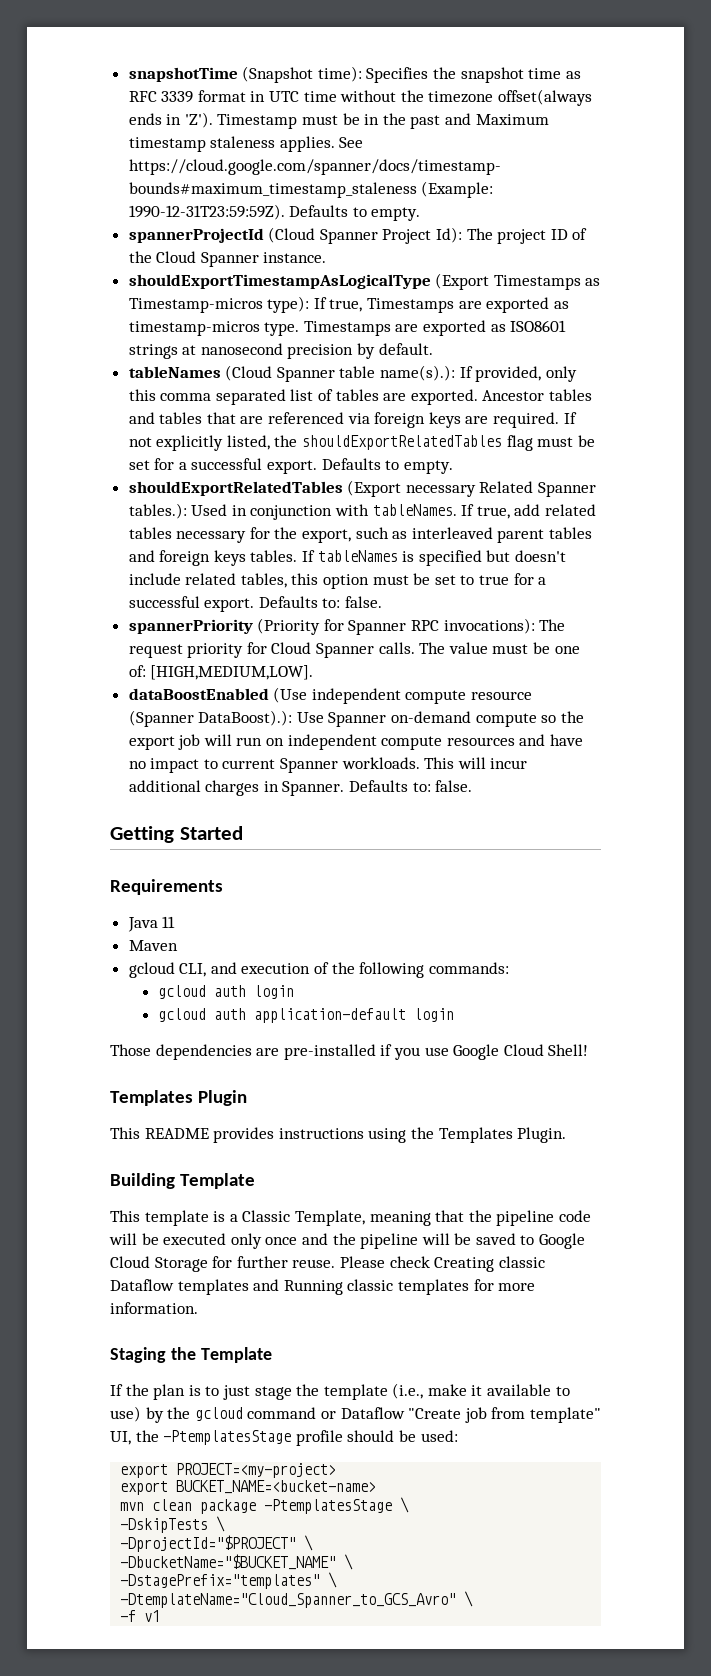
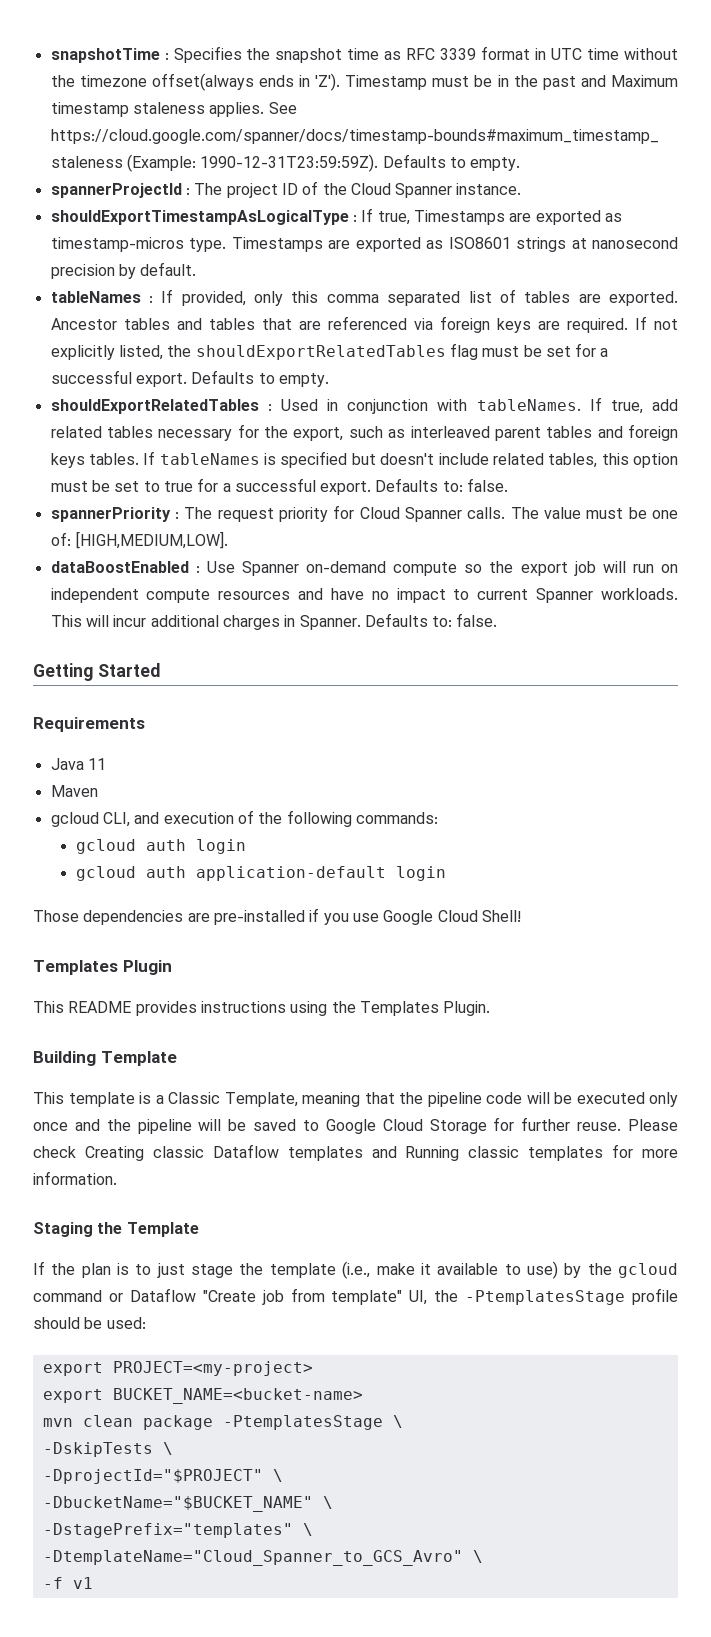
- snapshotTime (Snapshot time): Specifies the snapshot time as RFC 3339 format in UTC time without the timezone offset(always ends in 'Z'). Timestamp must be in the past and Maximum timestamp staleness applies.
+ snapshotTime : Specifies the snapshot time as RFC 3339 format in UTC time without the timezone offset(always ends in 'Z'). Timestamp must be in the past and Maximum timestamp staleness applies.
- spannerProjectId (Cloud Spanner Project Id): The project ID of the Cloud Spanner instance.
+ spannerProjectId : The project ID of the Cloud Spanner instance.
- shouldExportTimestampAsLogicalType (Export Timestamps as Timestamp-micros type): If true, Timestamps are exported as timestamp-micros type.
+ shouldExportTimestampAsLogicalType : If true, Timestamps are exported as timestamp-micros type.
- tableNames (Cloud Spanner table name(s).): If provided, only this comma separated list of tables are exported.
+ tableNames : If provided, only this comma separated list of tables are exported.
- shouldExportRelatedTables (Export necessary Related Spanner tables.): Used in conjunction with tableNames.
+ shouldExportRelatedTables : Used in conjunction with tableNames.
- spannerPriority (Priority for Spanner RPC invocations): The request priority for Cloud Spanner calls.
+ spannerPriority : The request priority for Cloud Spanner calls.
- dataBoostEnabled (Use independent compute resource (Spanner DataBoost).): Use Spanner on-demand compute so the export job will run on independent compute resources and have no impact to current Spanner workloads.
+ dataBoostEnabled : Use Spanner on-demand compute so the export job will run on independent compute resources and have no impact to current Spanner workloads.

